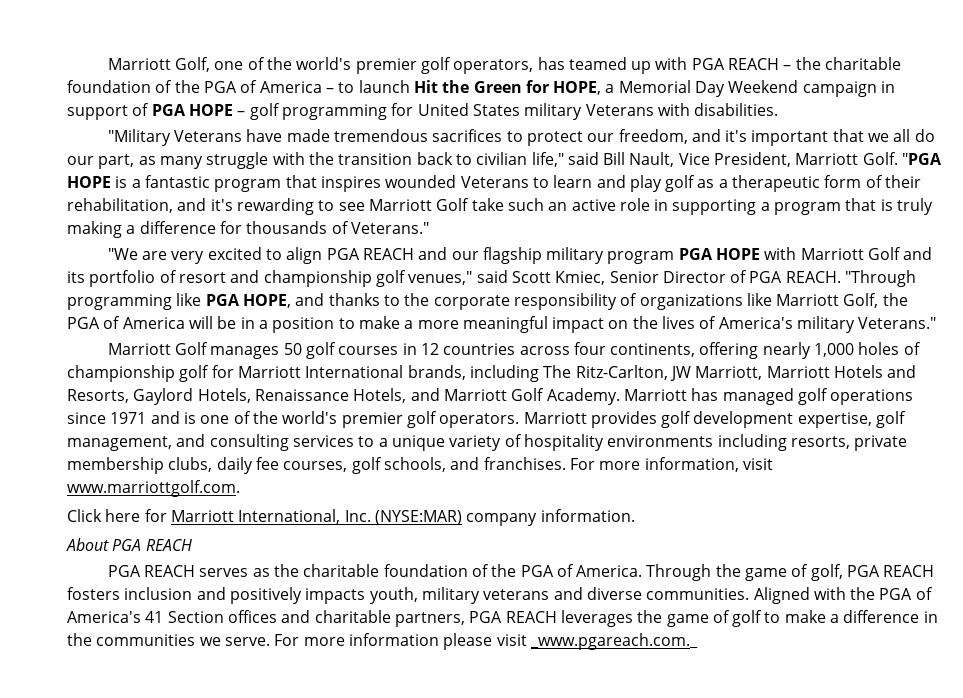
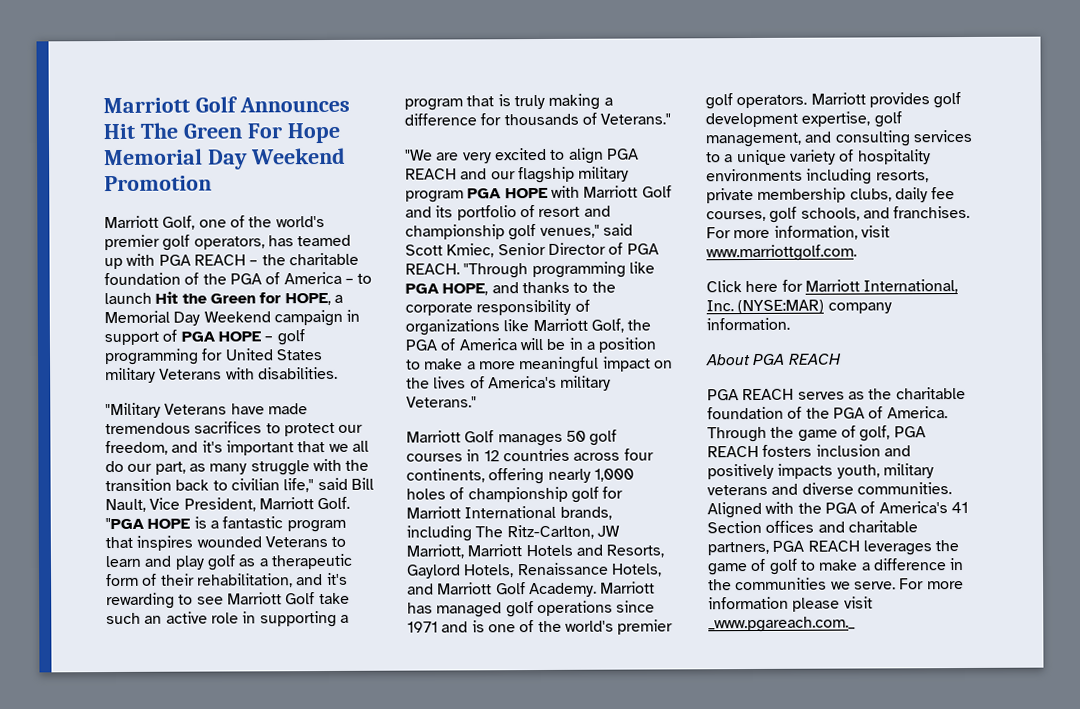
+ Marriott Golf Announces Hit The Green For Hope Memorial Day Weekend Promotion

